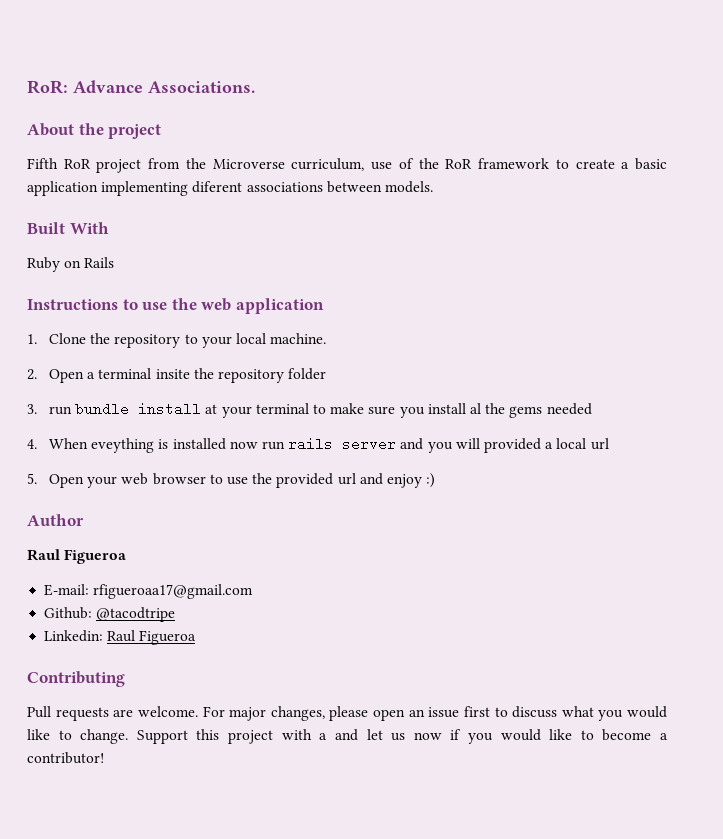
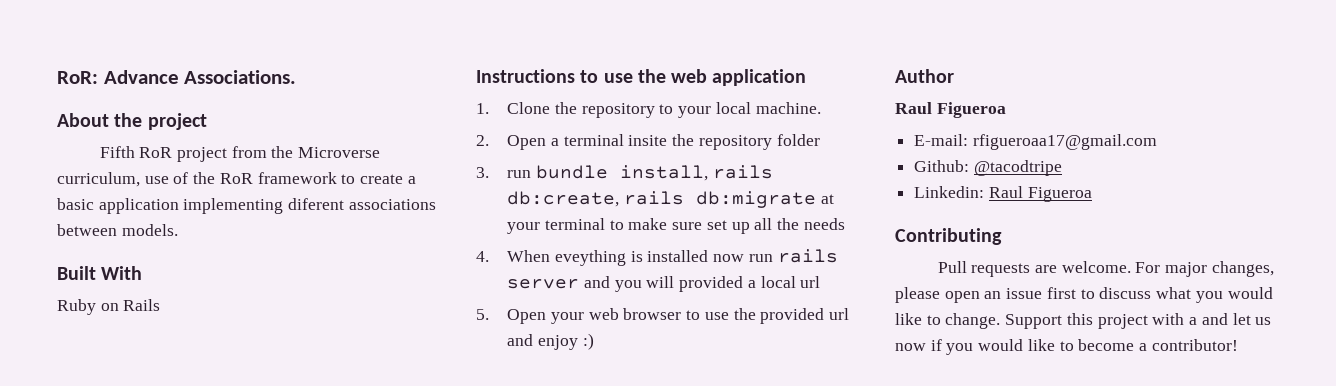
- 3. run bundle install at your terminal to make sure you install al the gems needed
+ 3. run bundle install, rails db:create, rails db:migrate at your terminal to make sure set up all the needs

